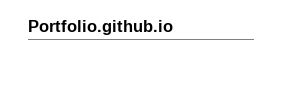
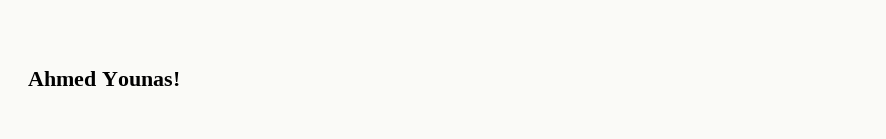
- Portfolio.github.io
+ Ahmed Younas!

